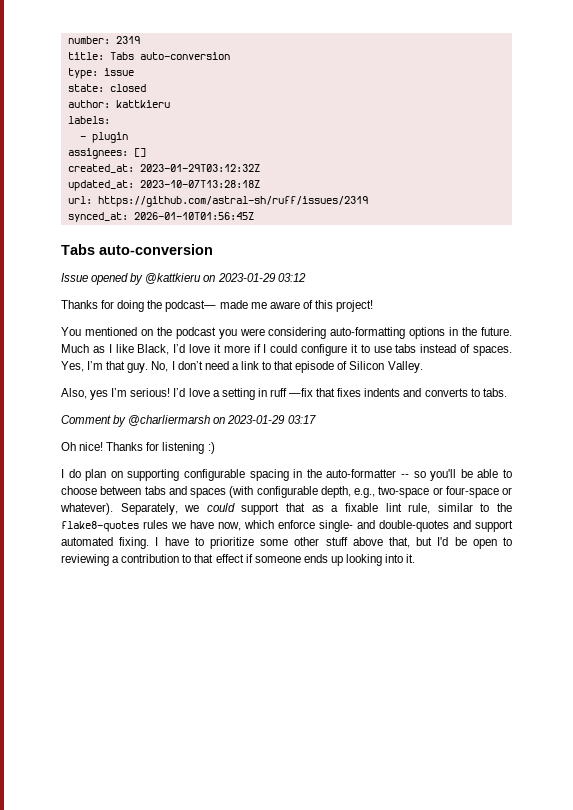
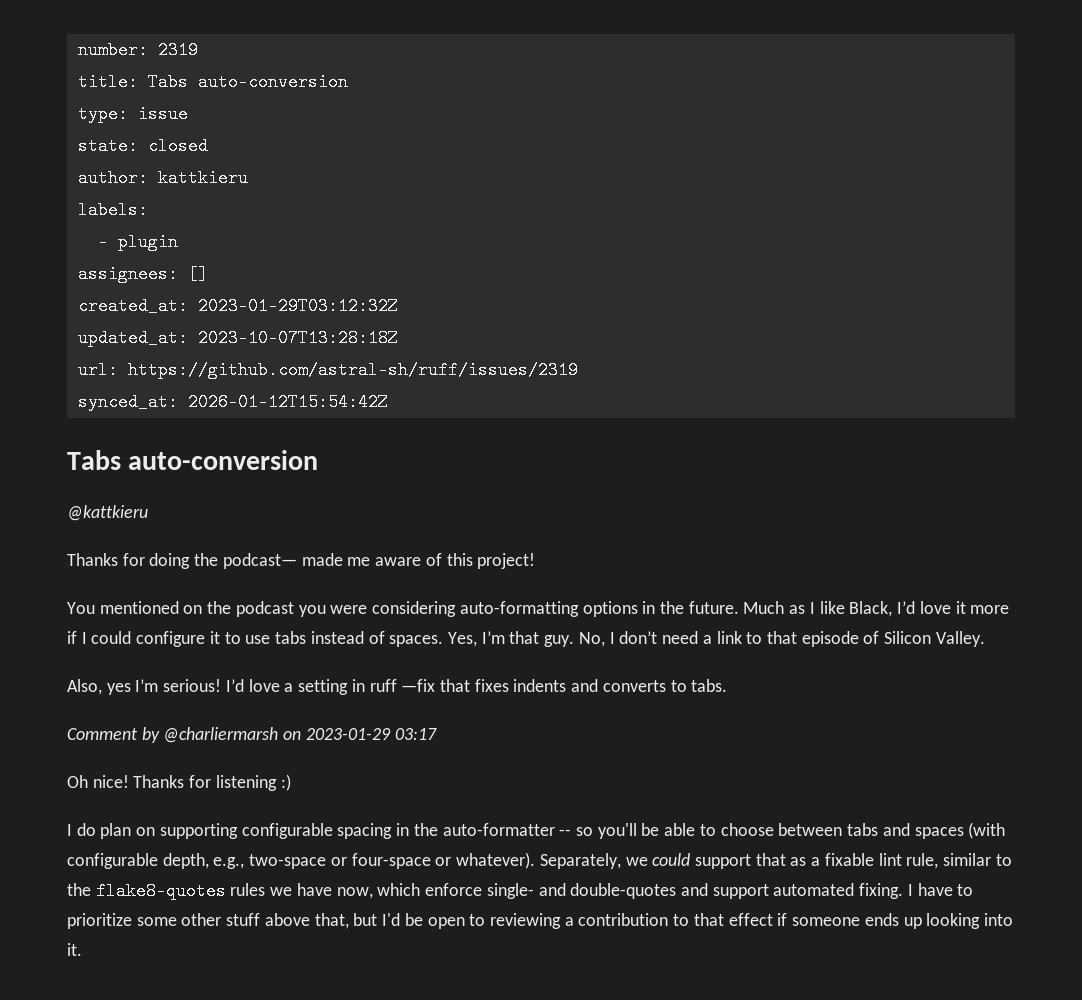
- synced_at: 2026-01-10T01:56:45Z
+ synced_at: 2026-01-12T15:54:42Z
  Tabs auto-conversion
- Issue opened by @kattkieru on 2023-01-29 03:12
+ @kattkieru

